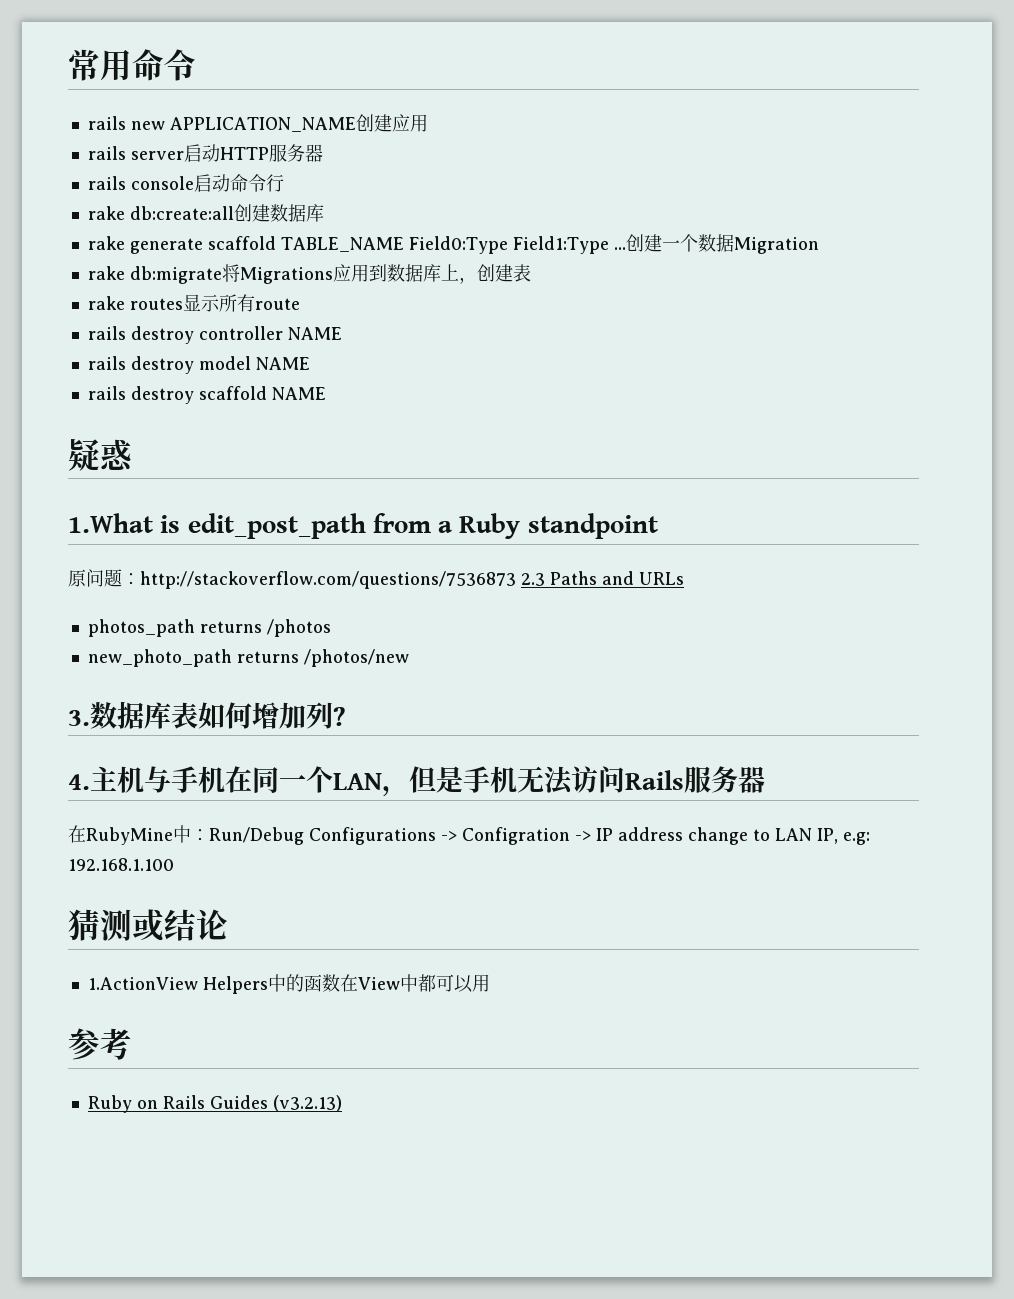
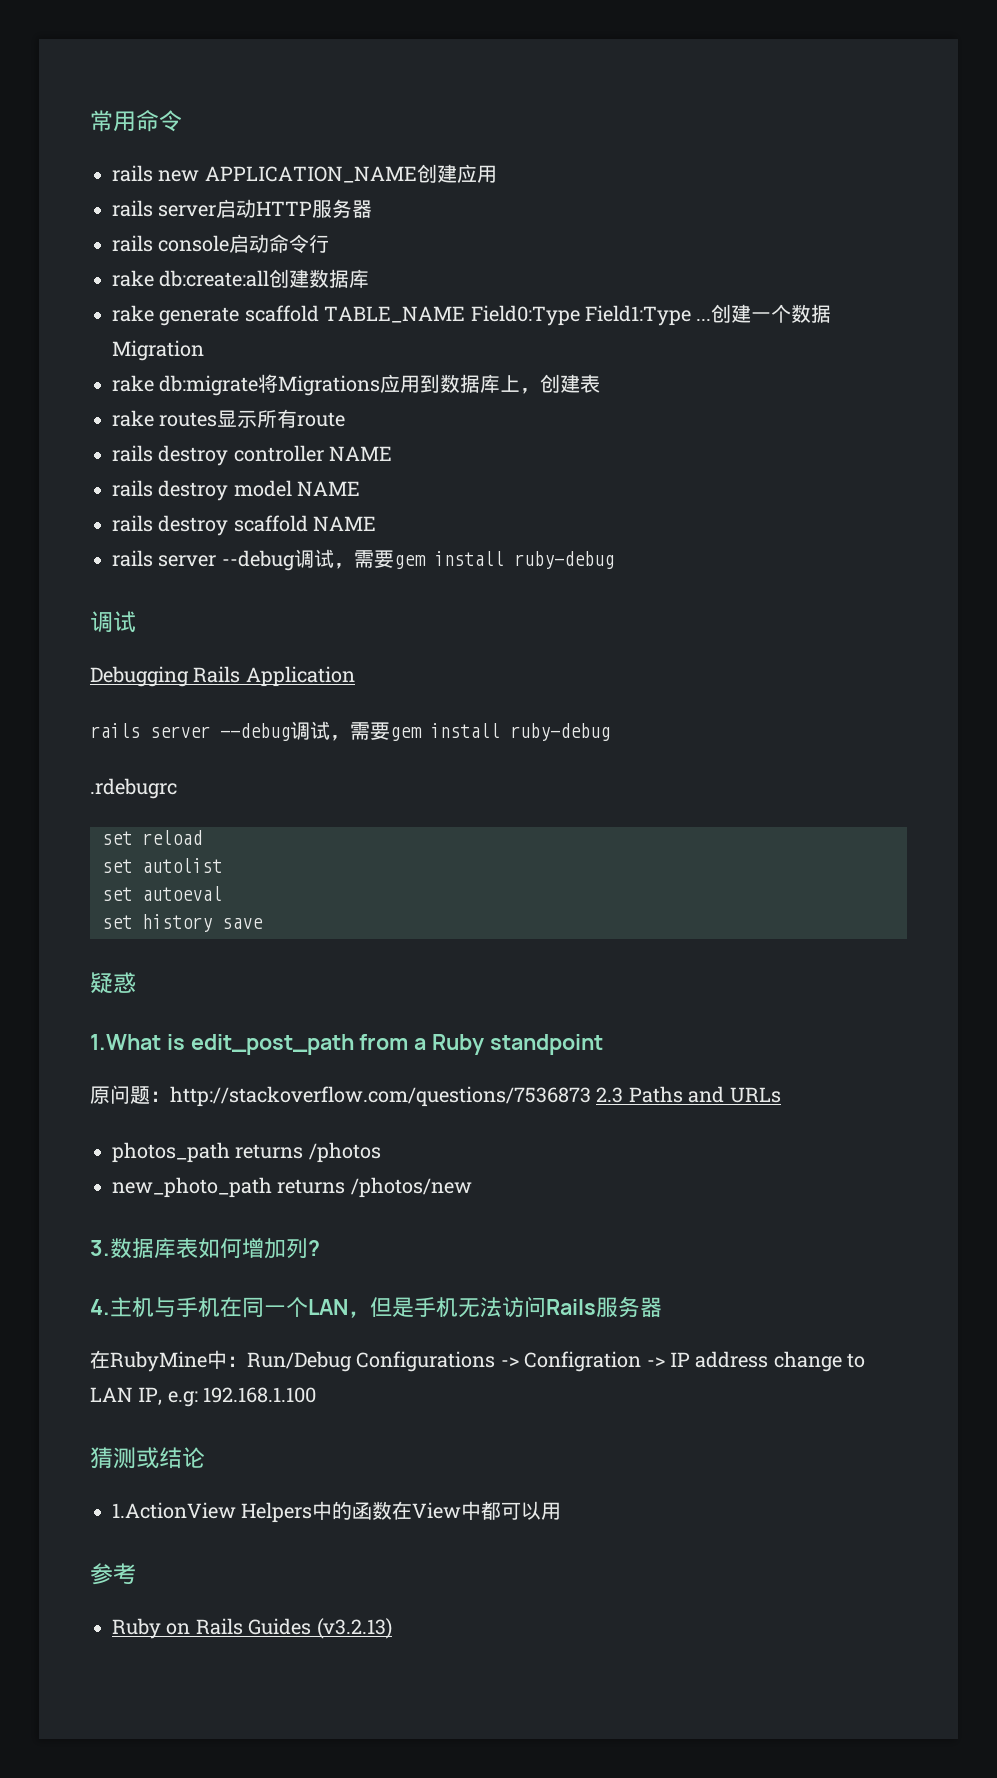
  rails destroy scaffold NAME
+ rails server --debug调试，需要gem install ruby-debug
+ 调试
+ Debugging Rails Application
+ rails server --debug调试，需要gem install ruby-debug
+ .rdebugrc
+ set reload
+ set autolist
+ set autoeval
+ set history save

